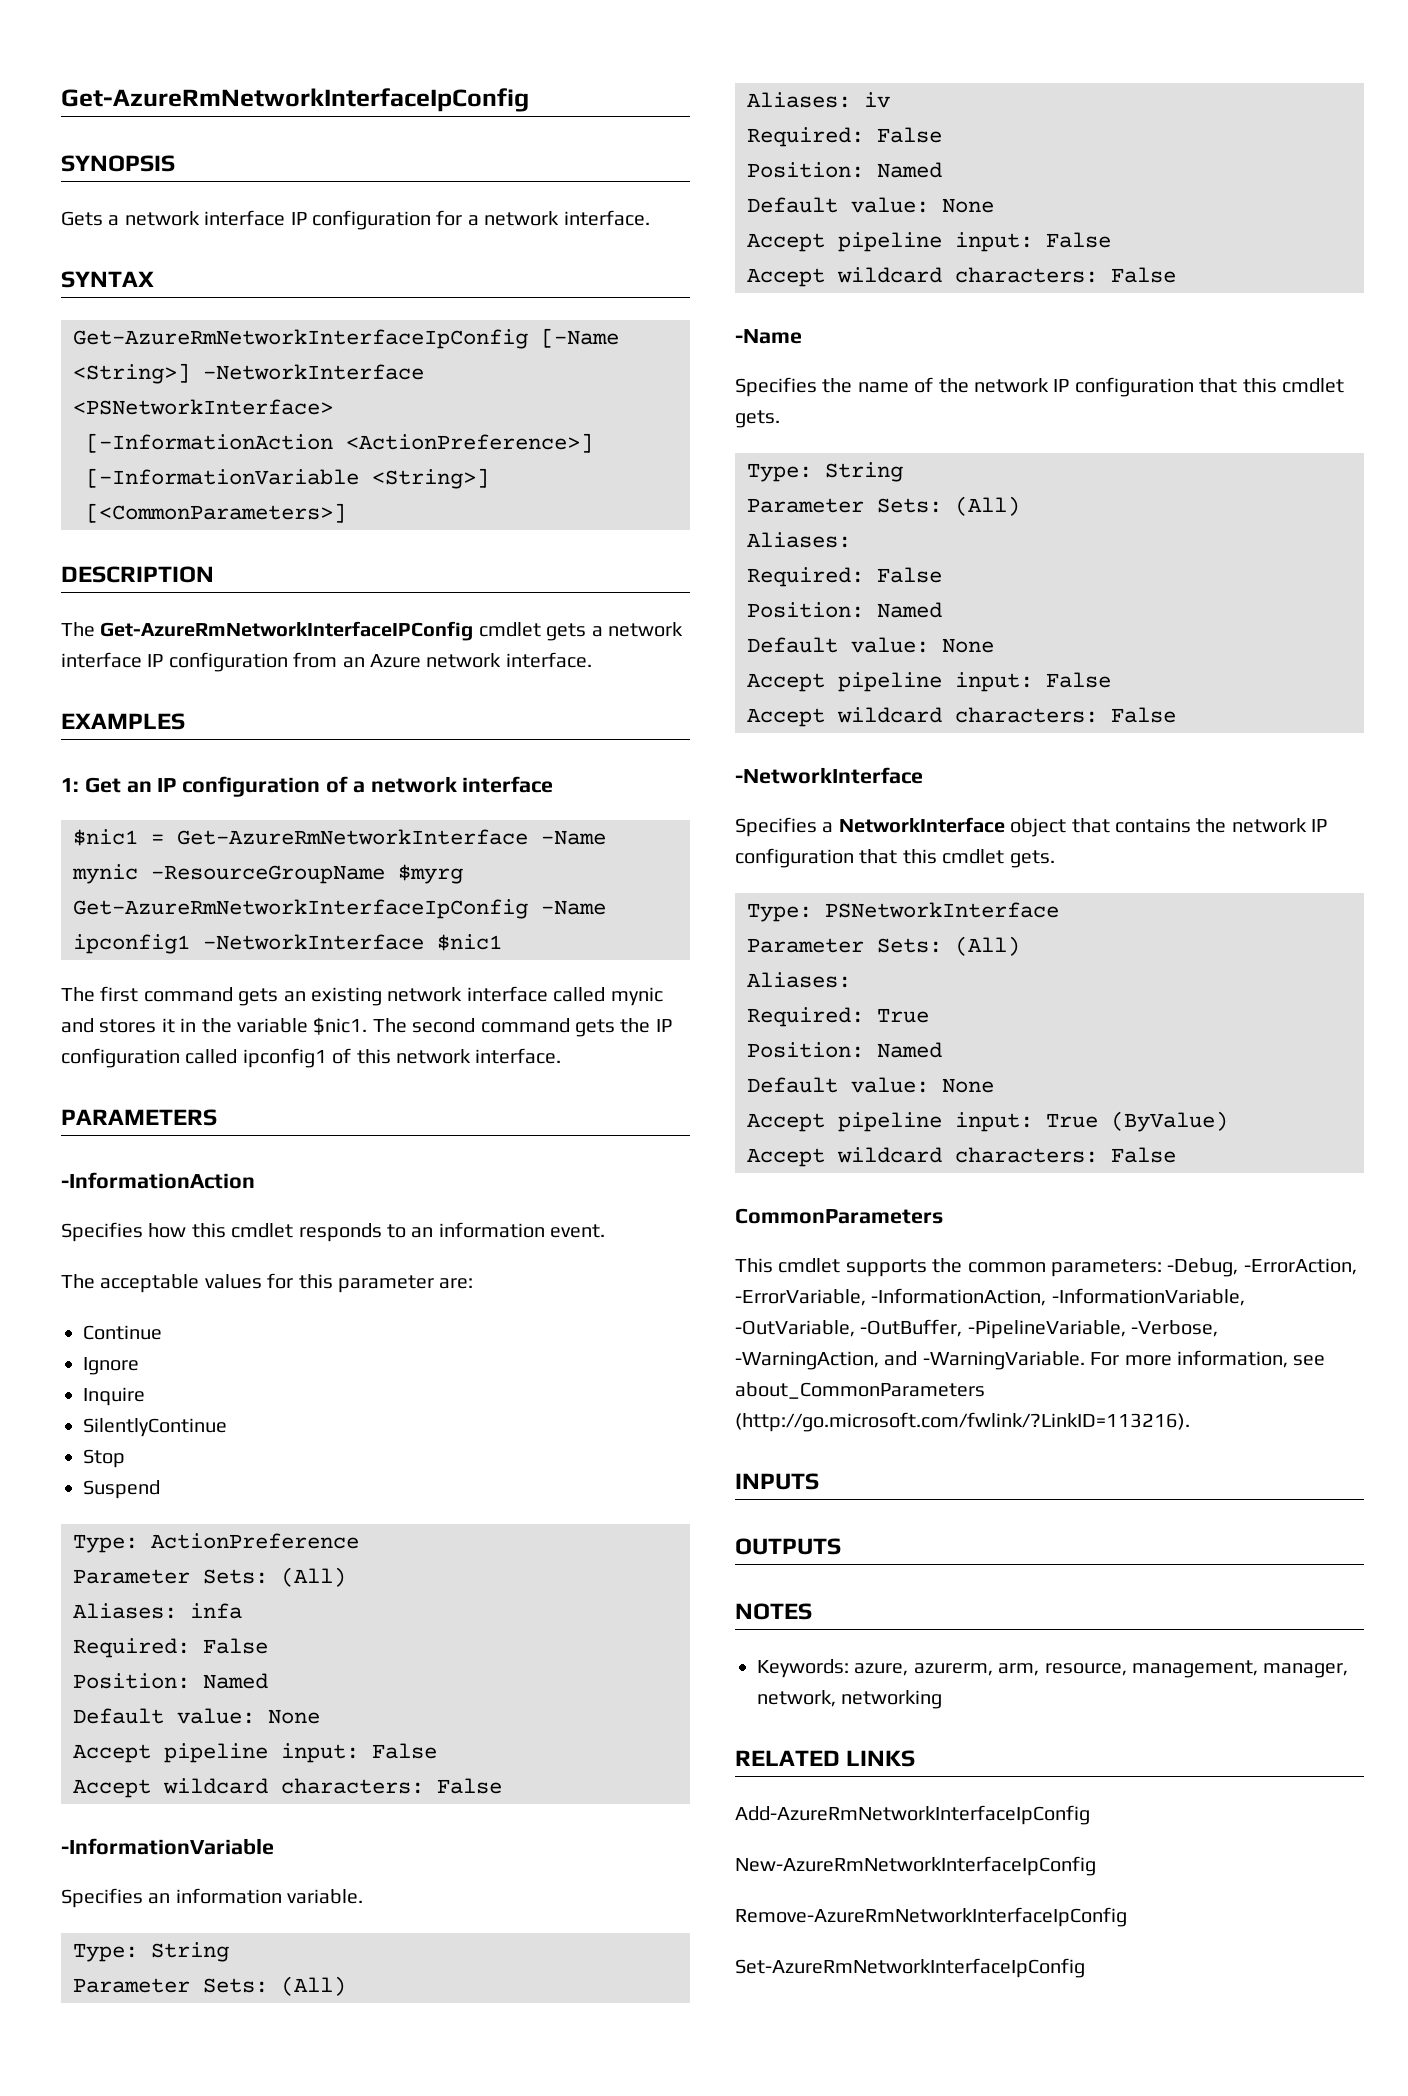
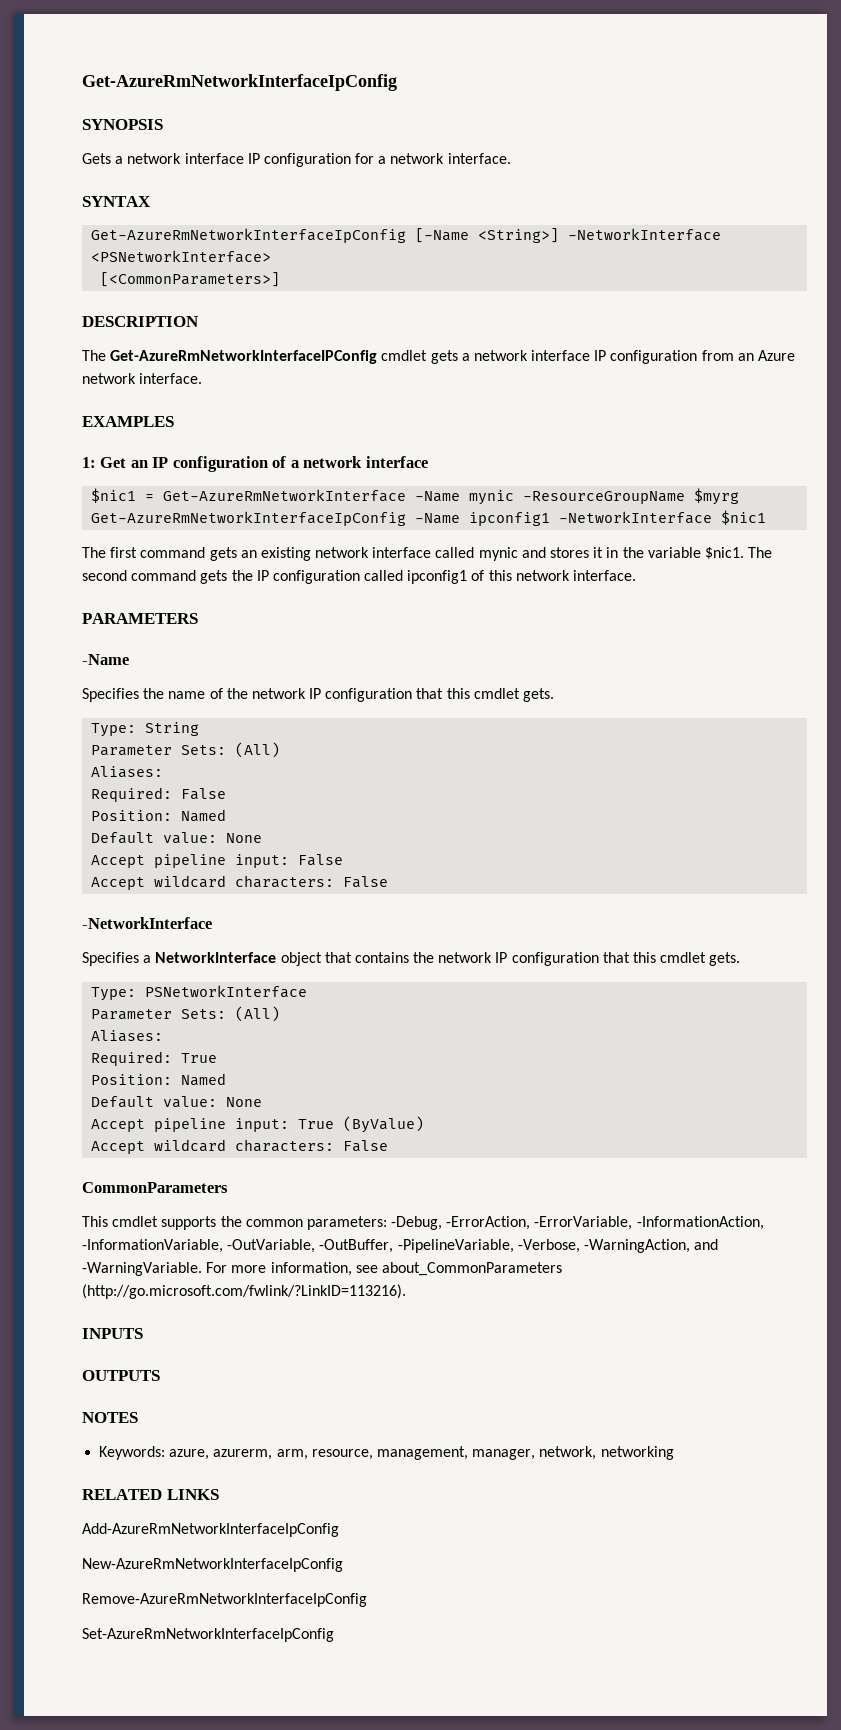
- [-InformationAction <ActionPreference>] [-InformationVariable <String>] [<CommonParameters>]
+ [<CommonParameters>]
- -InformationAction
- Specifies how this cmdlet responds to an information event.
- The acceptable values for this parameter are:
- Continue
- Ignore
- Inquire
- SilentlyContinue
- Stop
- Suspend
- Type: ActionPreference
- Parameter Sets: (All)
- Aliases: infa
- Required: False
- Position: Named
- Default value: None
- Accept pipeline input: False
- Accept wildcard characters: False
- -InformationVariable
- Specifies an information variable.
- Type: String
- Parameter Sets: (All)
- Aliases: iv
- Required: False
- Position: Named
- Default value: None
- Accept pipeline input: False
- Accept wildcard characters: False

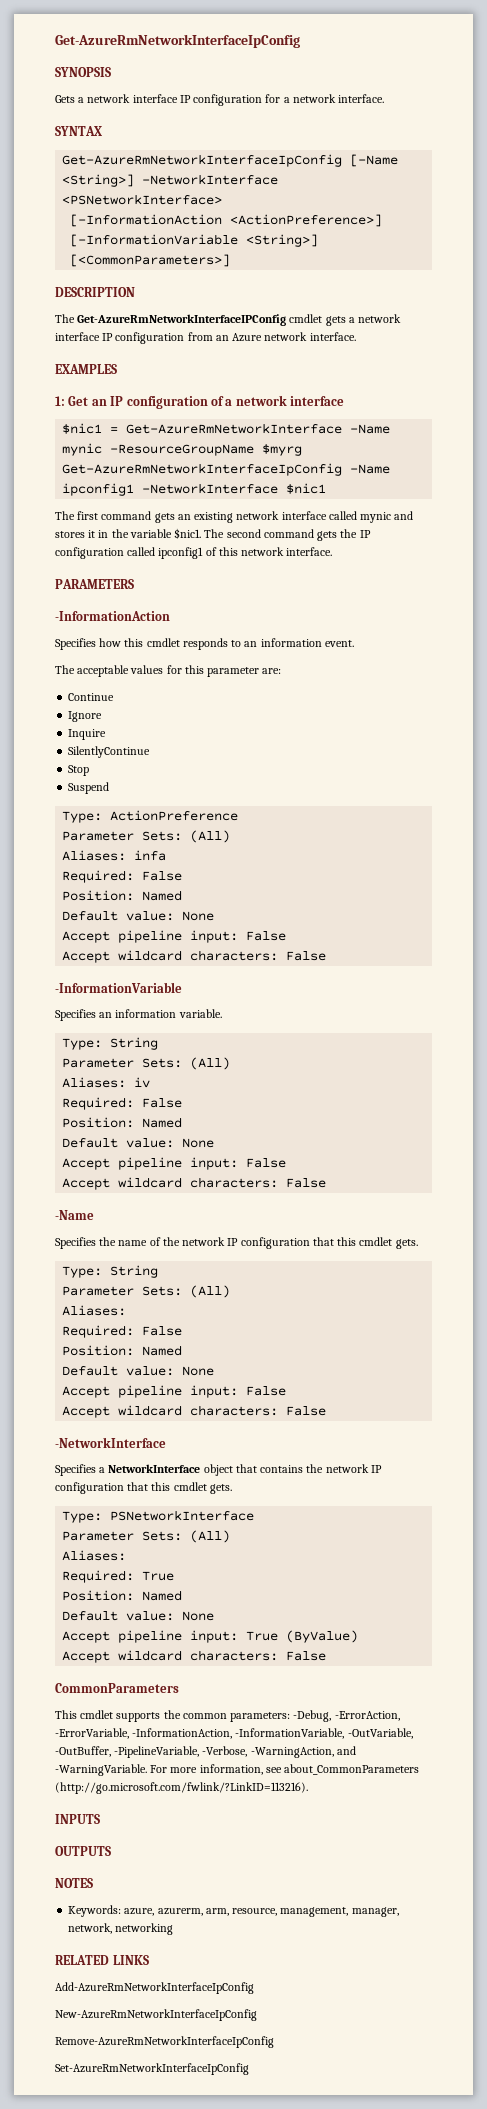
- [<CommonParameters>]
+ [-InformationAction <ActionPreference>] [-InformationVariable <String>] [<CommonParameters>]
+ -InformationAction
+ Specifies how this cmdlet responds to an information event.
+ The acceptable values for this parameter are:
+ Continue
+ Ignore
+ Inquire
+ SilentlyContinue
+ Stop
+ Suspend
+ Type: ActionPreference
+ Parameter Sets: (All)
+ Aliases: infa
+ Required: False
+ Position: Named
+ Default value: None
+ Accept pipeline input: False
+ Accept wildcard characters: False
+ -InformationVariable
+ Specifies an information variable.
+ Type: String
+ Parameter Sets: (All)
+ Aliases: iv
+ Required: False
+ Position: Named
+ Default value: None
+ Accept pipeline input: False
+ Accept wildcard characters: False

